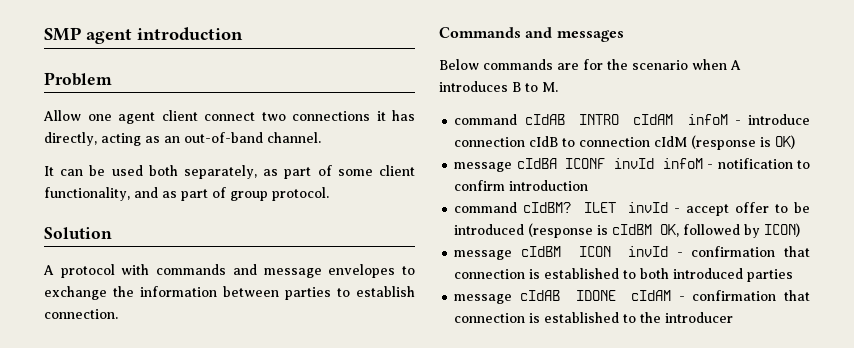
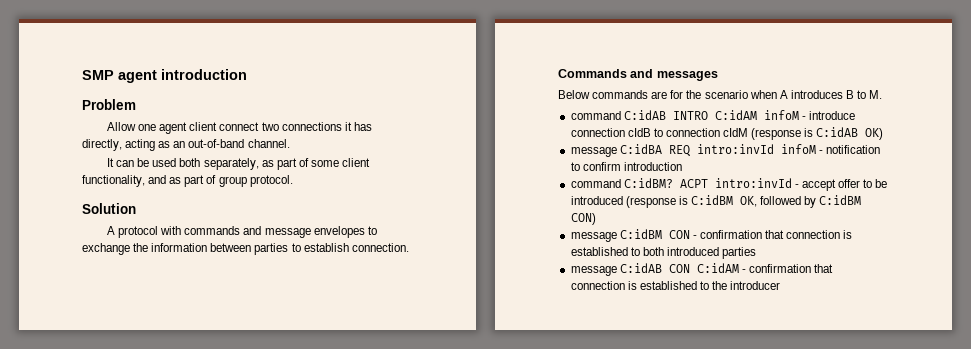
- command cIdAB INTRO cIdAM infoM - introduce connection cIdB to connection cIdM (response is OK)
+ command C:idAB INTRO C:idAM infoM - introduce connection cIdB to connection cIdM (response is C:idAB OK)
- message cIdBA ICONF invId infoM - notification to confirm introduction
+ message C:idBA REQ intro:invId infoM - notification to confirm introduction
- command cIdBM? ILET invId - accept offer to be introduced (response is cIdBM OK, followed by ICON)
- message cIdBM ICON invId - confirmation that connection is established to both introduced parties
+ command C:idBM? ACPT intro:invId - accept offer to be introduced (response is C:idBM OK, followed by C:idBM CON)
+ message C:idBM CON - confirmation that connection is established to both introduced parties
- message cIdAB IDONE cIdAM - confirmation that connection is established to the introducer
+ message C:idAB CON C:idAM - confirmation that connection is established to the introducer

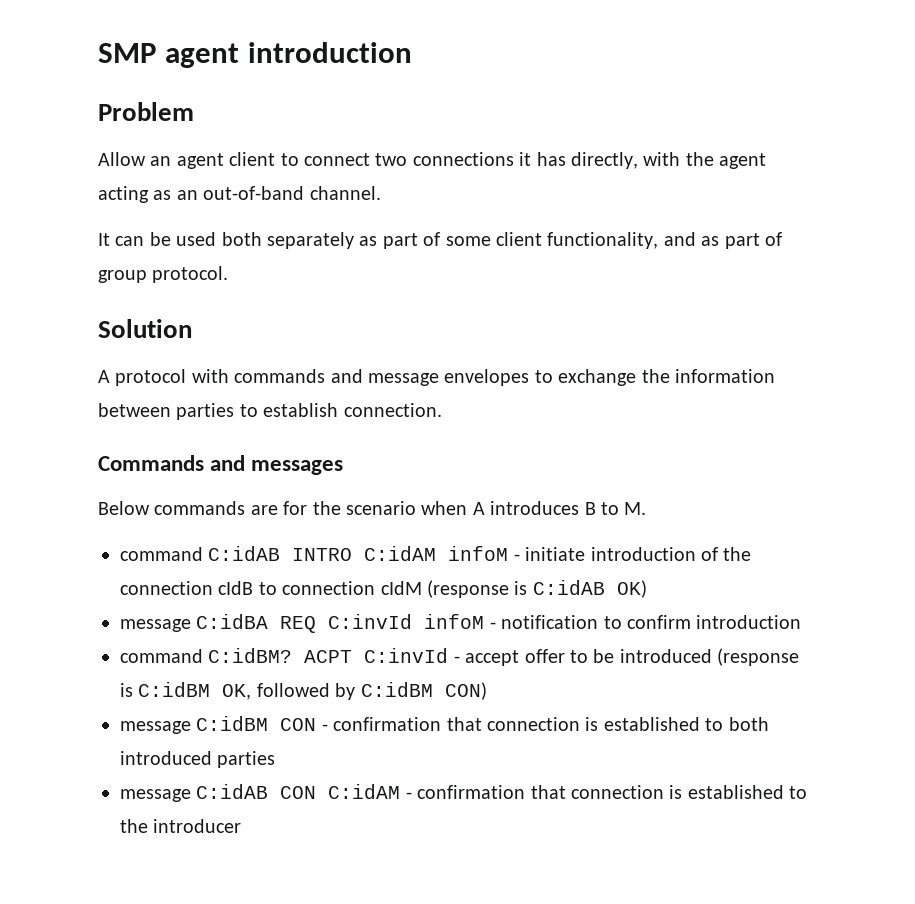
- Allow one agent client connect two connections it has directly, acting as an out-of-band channel.
+ Allow an agent client to connect two connections it has directly, with the agent acting as an out-of-band channel.
- It can be used both separately, as part of some client functionality, and as part of group protocol.
+ It can be used both separately as part of some client functionality, and as part of group protocol.
- command C:idAB INTRO C:idAM infoM - introduce connection cIdB to connection cIdM (response is C:idAB OK)
+ command C:idAB INTRO C:idAM infoM - initiate introduction of the connection cIdB to connection cIdM (response is C:idAB OK)
- message C:idBA REQ intro:invId infoM - notification to confirm introduction
+ message C:idBA REQ C:invId infoM - notification to confirm introduction
- ACPT intro:invId - accept offer to be introduced (response is C:idBM OK, followed by C:idBM CON)
+ ACPT C:invId - accept offer to be introduced (response is C:idBM OK, followed by C:idBM CON)

